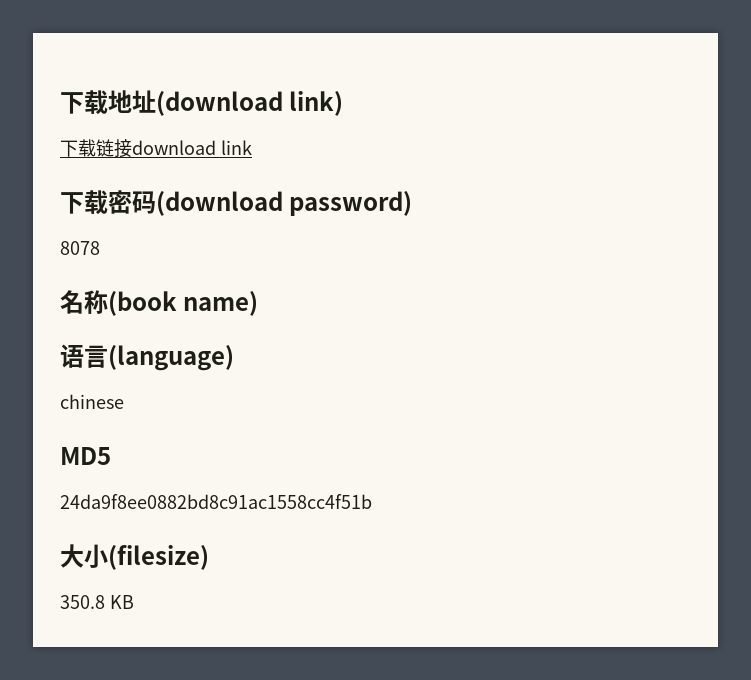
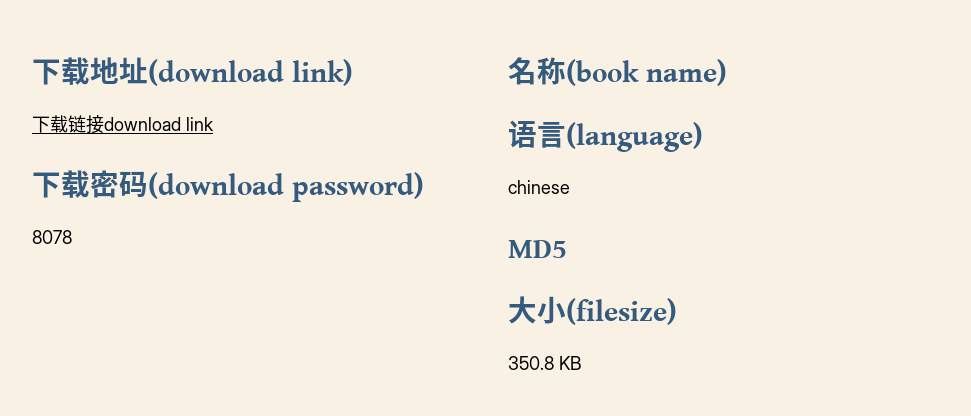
- 24da9f8ee0882bd8c91ac1558cc4f51b

